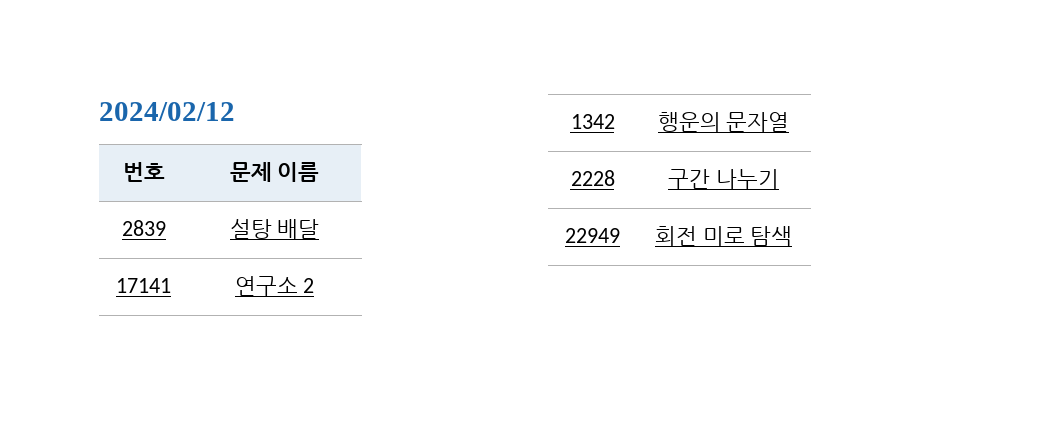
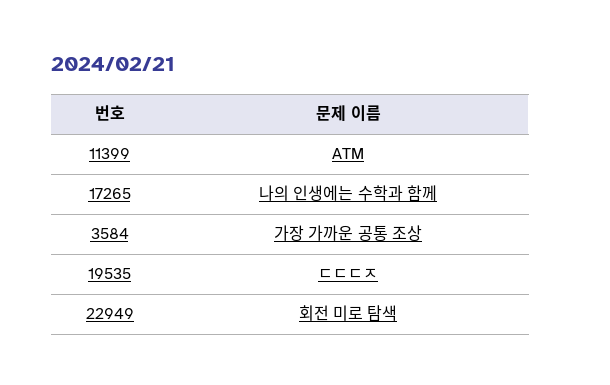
- 2024/02/12
+ 2024/02/21
- 2839 | 설탕 배달
- 17141 | 연구소 2
- 1342 | 행운의 문자열
- 2228 | 구간 나누기
+ 11399 | ATM
+ 17265 | 나의 인생에는 수학과 함께
+ 3584 | 가장 가까운 공통 조상
+ 19535 | ㄷㄷㄷㅈ

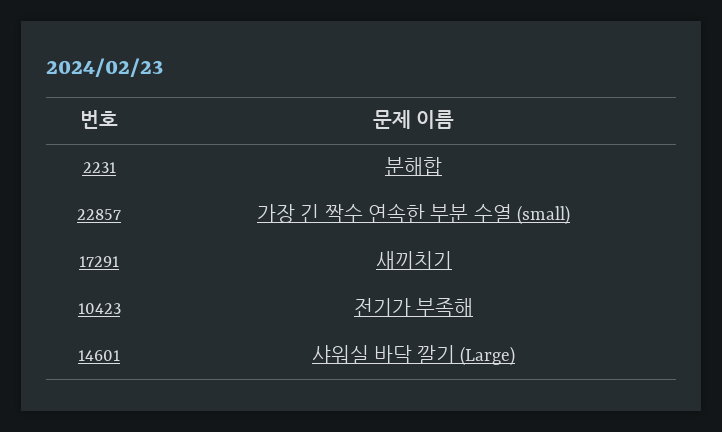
- 2024/02/21
+ 2024/02/23
- 11399 | ATM
- 17265 | 나의 인생에는 수학과 함께
- 3584 | 가장 가까운 공통 조상
- 19535 | ㄷㄷㄷㅈ
- 22949 | 회전 미로 탐색
+ 2231 | 분해합
+ 22857 | 가장 긴 짝수 연속한 부분 수열 (small)
+ 17291 | 새끼치기
+ 10423 | 전기가 부족해
+ 14601 | 샤워실 바닥 깔기 (Large)

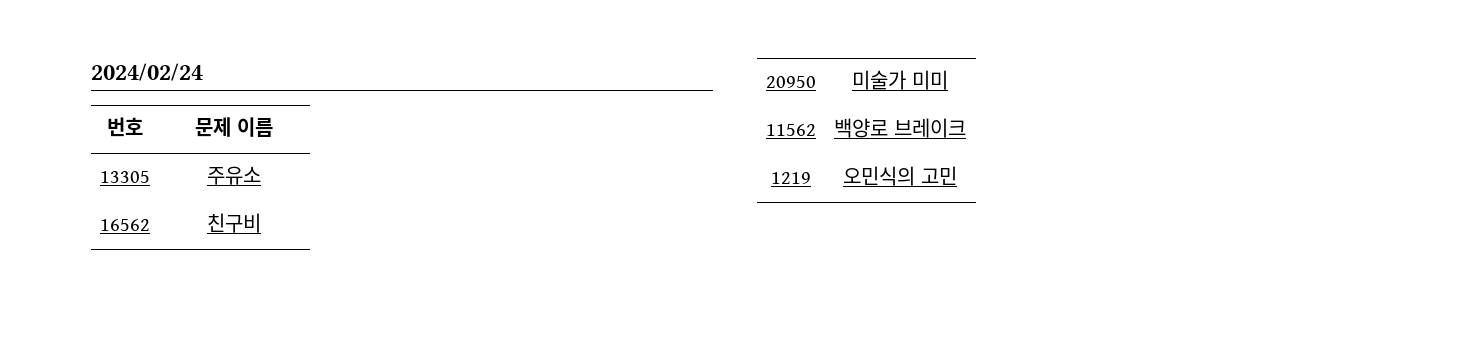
- 2024/02/23
+ 2024/02/24
- 2231 | 분해합
- 22857 | 가장 긴 짝수 연속한 부분 수열 (small)
- 17291 | 새끼치기
- 10423 | 전기가 부족해
- 14601 | 샤워실 바닥 깔기 (Large)
+ 13305 | 주유소
+ 16562 | 친구비
+ 20950 | 미술가 미미
+ 11562 | 백양로 브레이크
+ 1219 | 오민식의 고민

